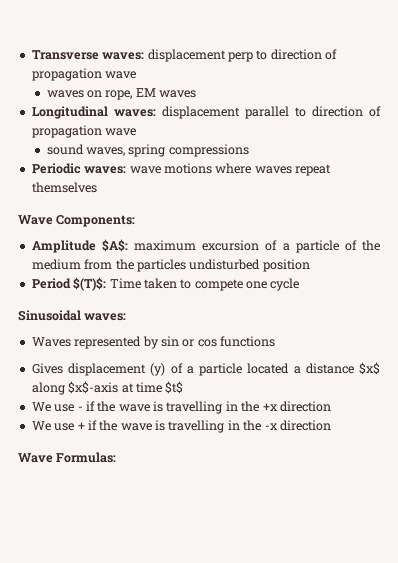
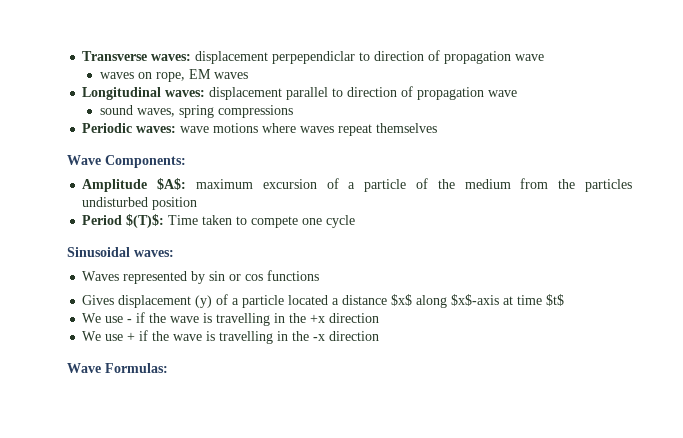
- Transverse waves: displacement perp to direction of propagation wave
+ Transverse waves: displacement perpependiclar to direction of propagation wave

